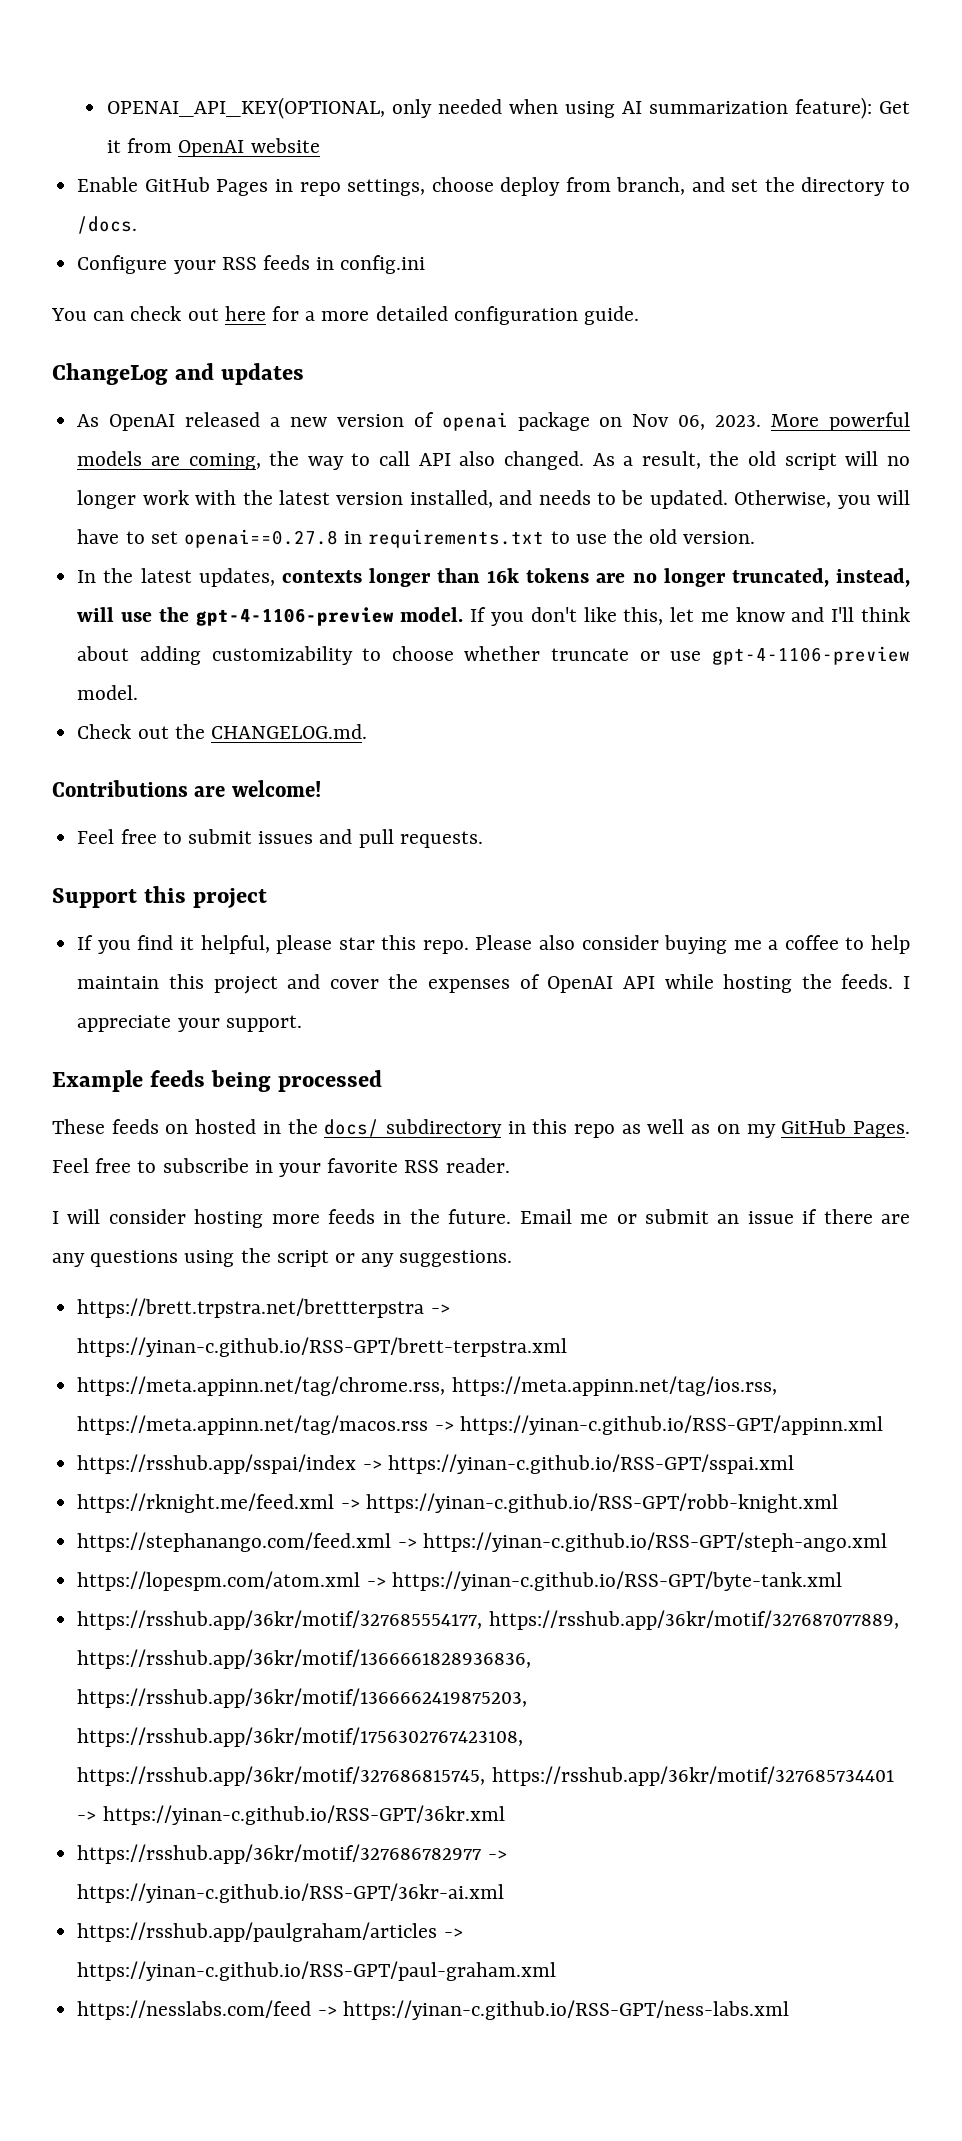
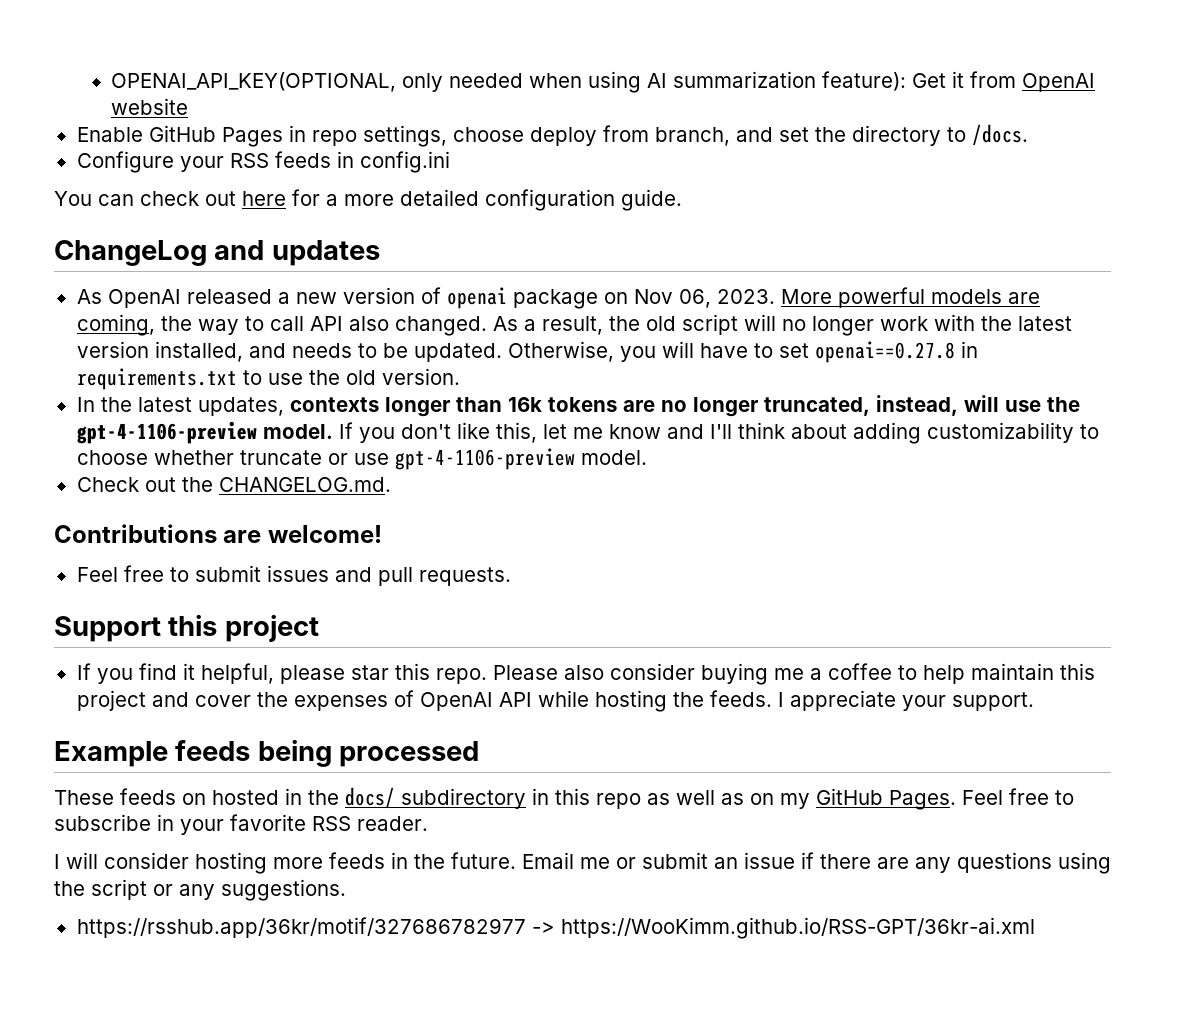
- https://brett.trpstra.net/brettterpstra -> https://yinan-c.github.io/RSS-GPT/brett-terpstra.xml
- https://meta.appinn.net/tag/chrome.rss, https://meta.appinn.net/tag/ios.rss, https://meta.appinn.net/tag/macos.rss -> https://yinan-c.github.io/RSS-GPT/appinn.xml
- https://rsshub.app/sspai/index -> https://yinan-c.github.io/RSS-GPT/sspai.xml
- https://rknight.me/feed.xml -> https://yinan-c.github.io/RSS-GPT/robb-knight.xml
- https://stephanango.com/feed.xml -> https://yinan-c.github.io/RSS-GPT/steph-ango.xml
- https://lopespm.com/atom.xml -> https://yinan-c.github.io/RSS-GPT/byte-tank.xml
- https://rsshub.app/36kr/motif/327685554177, https://rsshub.app/36kr/motif/327687077889, https://rsshub.app/36kr/motif/1366661828936836, https://rsshub.app/36kr/motif/1366662419875203, https://rsshub.app/36kr/motif/1756302767423108, https://rsshub.app/36kr/motif/327686815745, https://rsshub.app/36kr/motif/327685734401 -> https://yinan-c.github.io/RSS-GPT/36kr.xml
- https://rsshub.app/36kr/motif/327686782977 -> https://yinan-c.github.io/RSS-GPT/36kr-ai.xml
- https://rsshub.app/paulgraham/articles -> https://yinan-c.github.io/RSS-GPT/paul-graham.xml
- https://nesslabs.com/feed -> https://yinan-c.github.io/RSS-GPT/ness-labs.xml
+ https://rsshub.app/36kr/motif/327686782977 -> https://WooKimm.github.io/RSS-GPT/36kr-ai.xml

